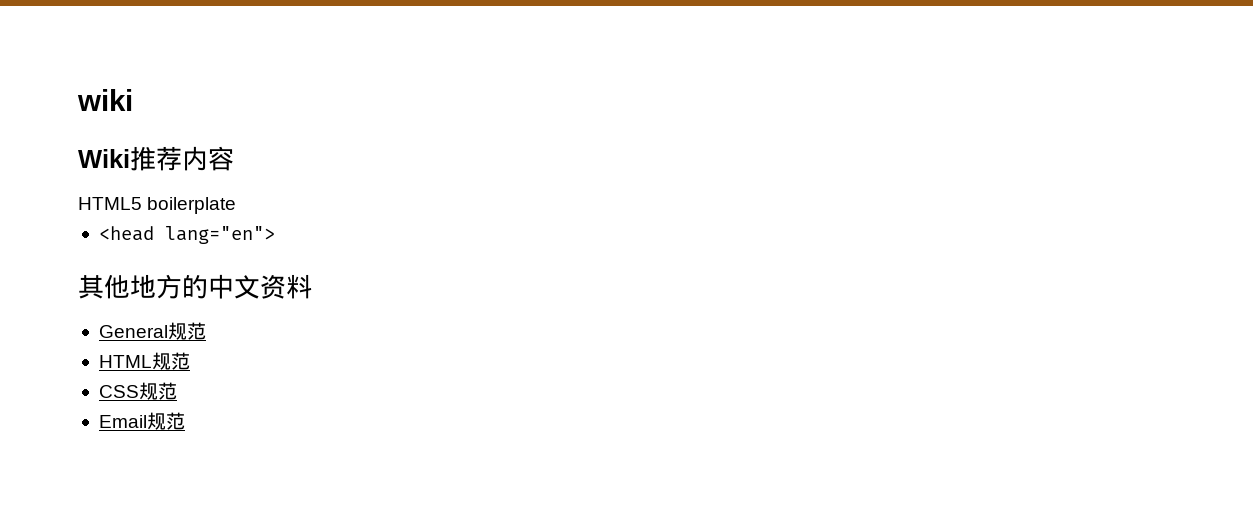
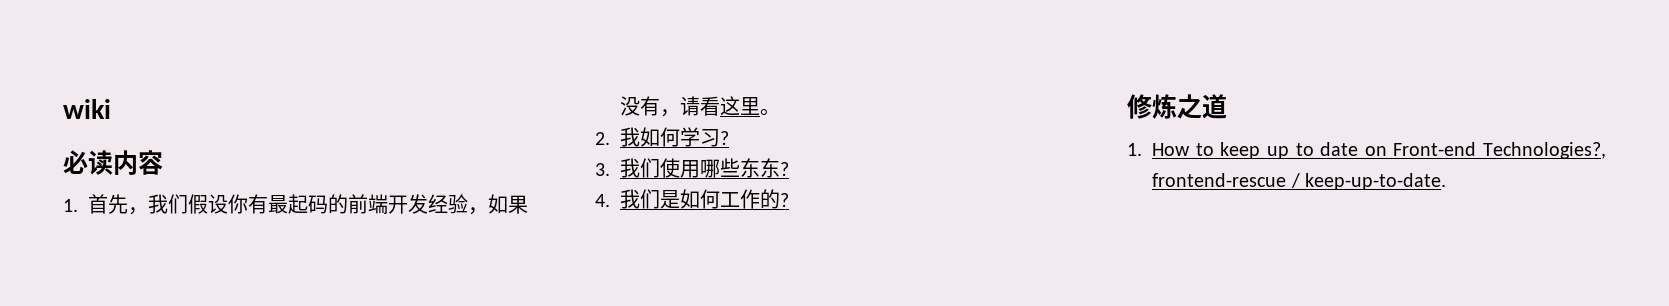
- Wiki推荐内容
+ 必读内容
- HTML5 boilerplate
- <head lang="en">
- 其他地方的中文资料
- General规范
- HTML规范
- CSS规范
- Email规范
+ 1.首先，我们假设你有最起码的前端开发经验，如果没有，请看这里。
+ 2.我如何学习?
+ 3.我们使用哪些东东?
+ 4.我们是如何工作的?
+ 修炼之道
+ 1. How to keep up to date on Front-end Technologies?, frontend-rescue / keep-up-to-date.

